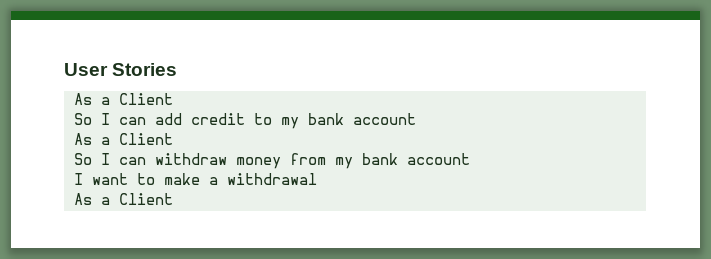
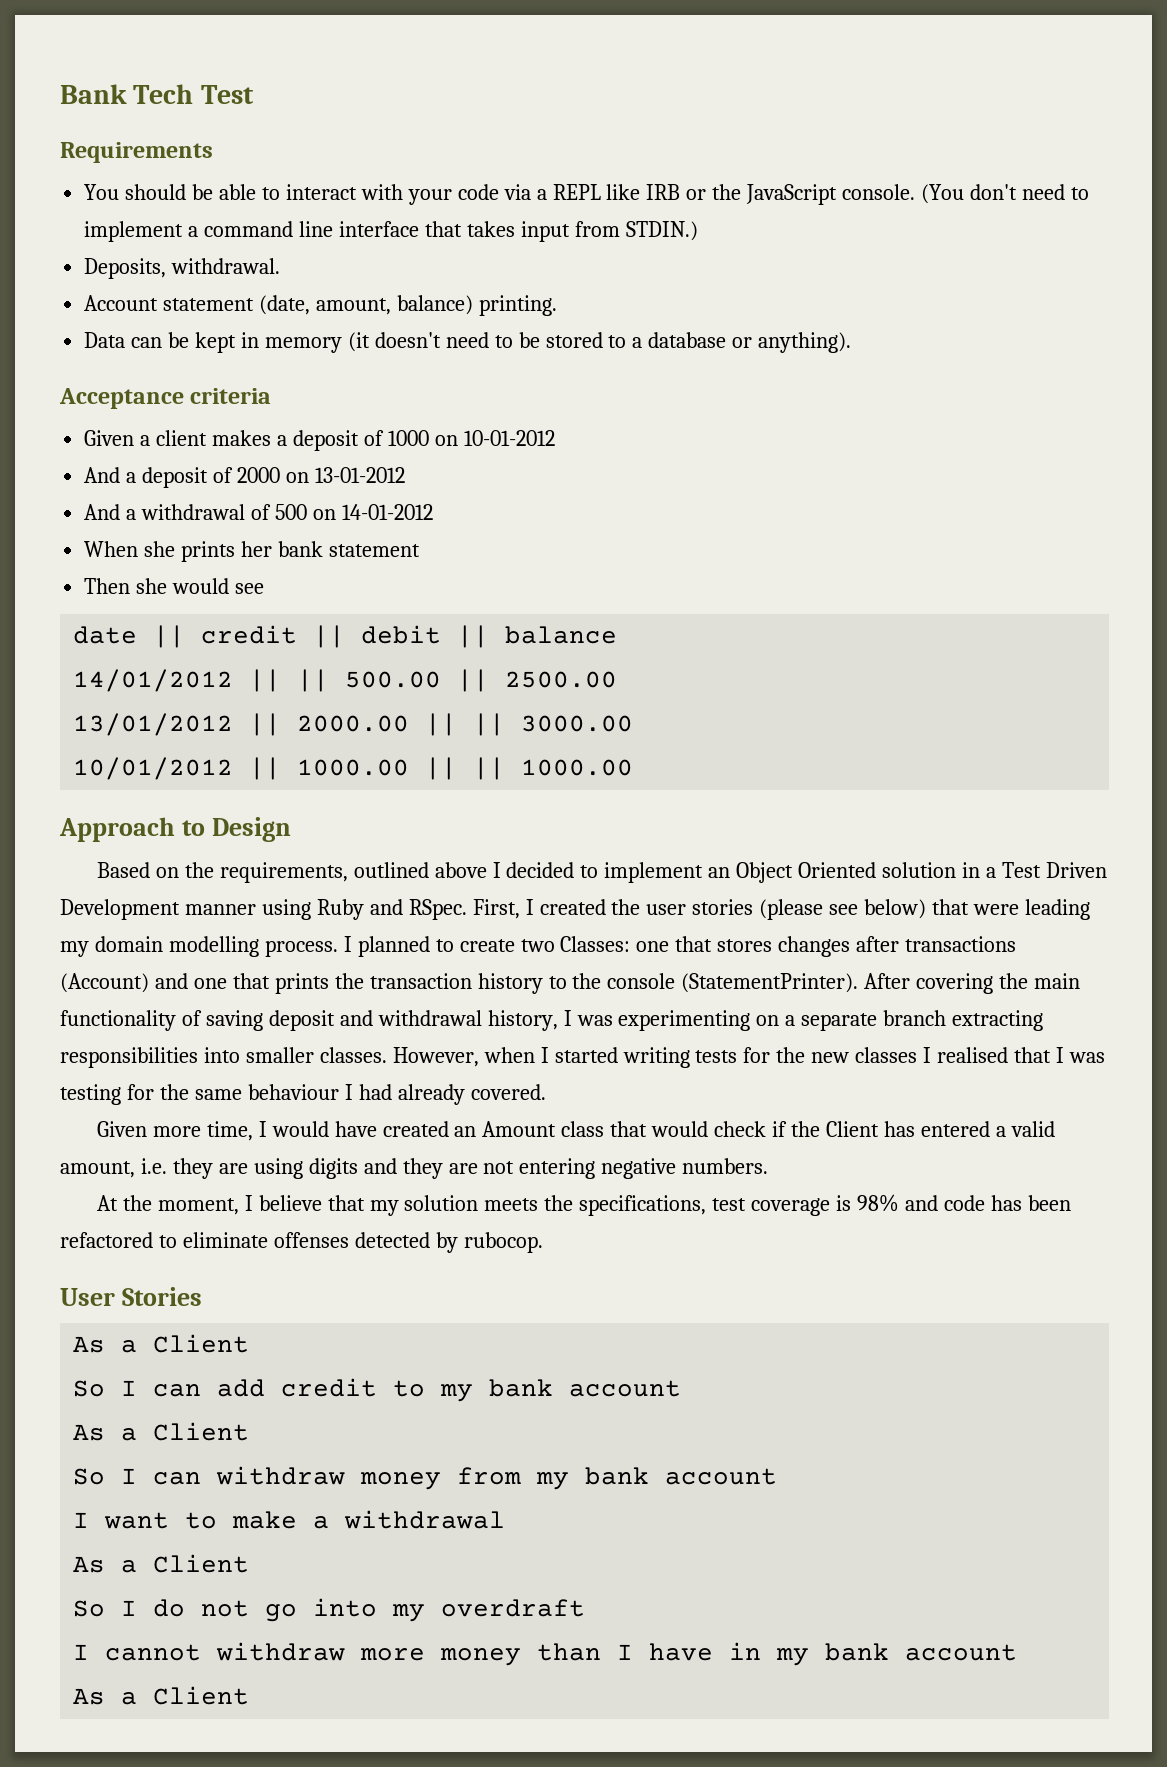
+ Bank Tech Test
+ Requirements
+ You should be able to interact with your code via a REPL like IRB or the JavaScript console. (You don't need to implement a command line interface that takes input from STDIN.)
+ Deposits, withdrawal.
+ Account statement (date, amount, balance) printing.
+ Data can be kept in memory (it doesn't need to be stored to a database or anything).
+ Acceptance criteria
+ Given a client makes a deposit of 1000 on 10-01-2012
+ And a deposit of 2000 on 13-01-2012
+ And a withdrawal of 500 on 14-01-2012
+ When she prints her bank statement
+ Then she would see
+ date || credit || debit || balance
+ 14/01/2012 || || 500.00 || 2500.00
+ 13/01/2012 || 2000.00 || || 3000.00
+ 10/01/2012 || 1000.00 || || 1000.00
+ Approach to Design
+ Based on the requirements, outlined above I decided to implement an Object Oriented solution in a Test Driven Development manner using Ruby and RSpec. First, I created the user stories (please see below) that were leading my domain modelling process. I planned to create two Classes: one that stores changes after transactions (Account) and one that prints the transaction history to the console (StatementPrinter). After covering the main functionality of saving deposit and withdrawal history, I was experimenting on a separate branch extracting responsibilities into smaller classes. However, when I started writing tests for the new classes I realised that I was testing for the same behaviour I had already covered.
+ Given more time, I would have created an Amount class that would check if the Client has entered a valid amount, i.e. they are using digits and they are not entering negative numbers.
+ At the moment, I believe that my solution meets the specifications, test coverage is 98% and code has been refactored to eliminate offenses detected by rubocop.
+ So I do not go into my overdraft
+ I cannot withdraw more money than I have in my bank account
+ As a Client

